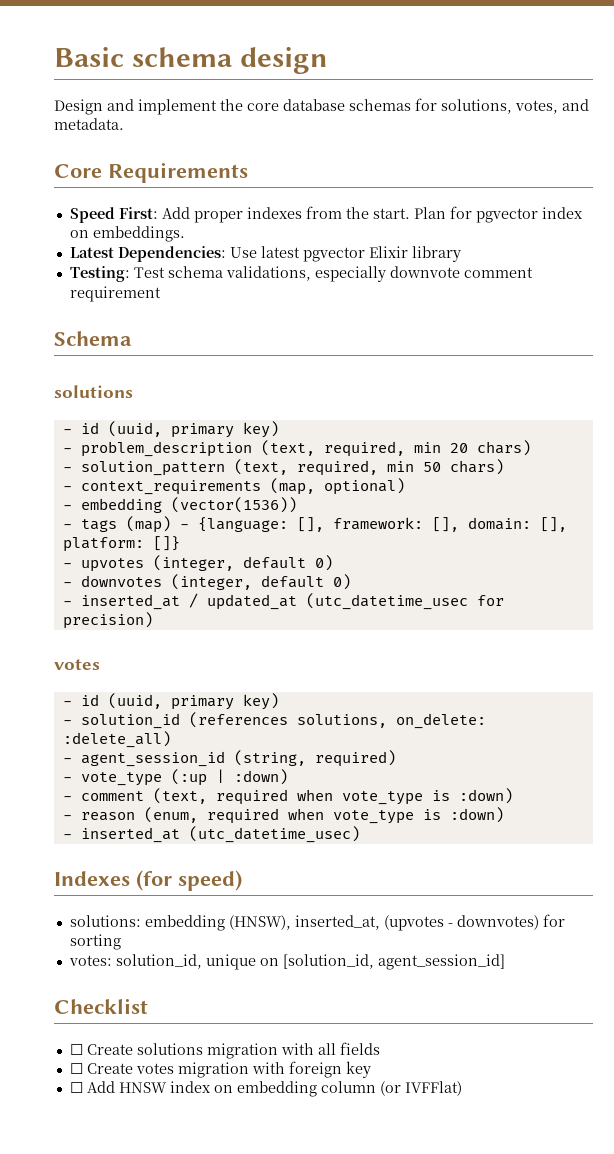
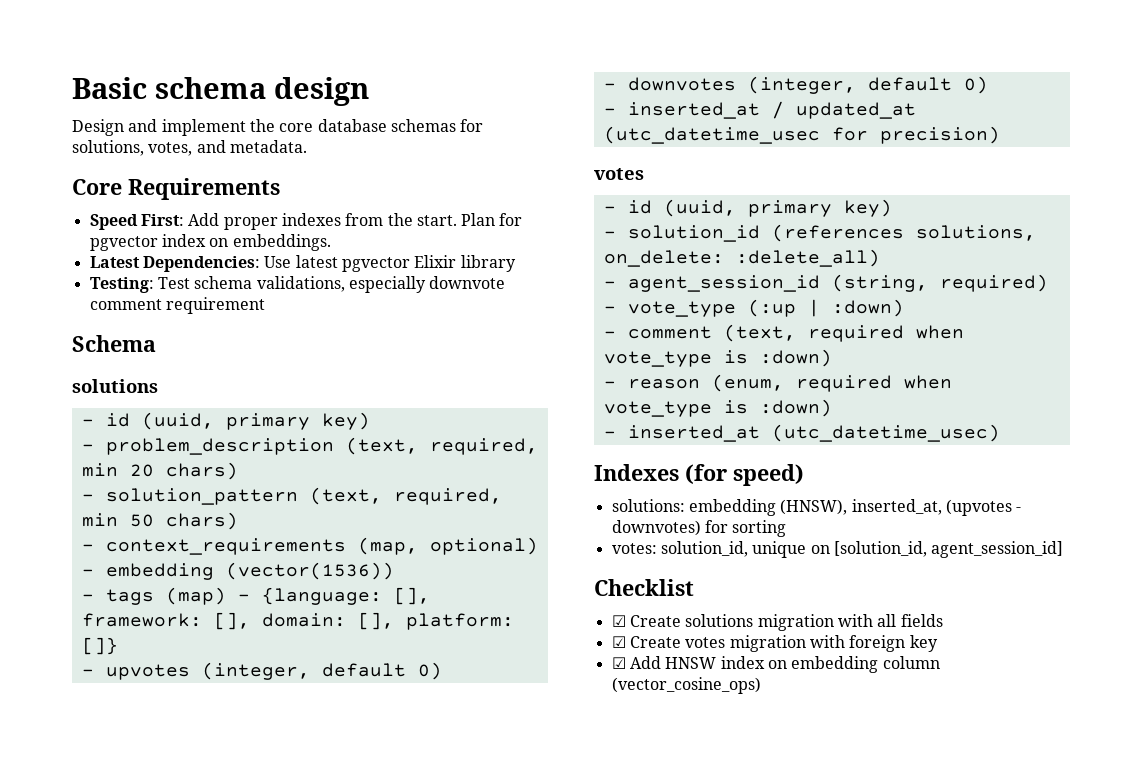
- ☐ Create solutions migration with all fields
+ ☑ Create solutions migration with all fields
- ☐ Create votes migration with foreign key
+ ☑ Create votes migration with foreign key
- ☐ Add HNSW index on embedding column (or IVFFlat)
+ ☑ Add HNSW index on embedding column (vector_cosine_ops)

